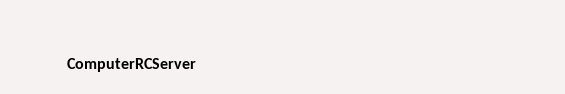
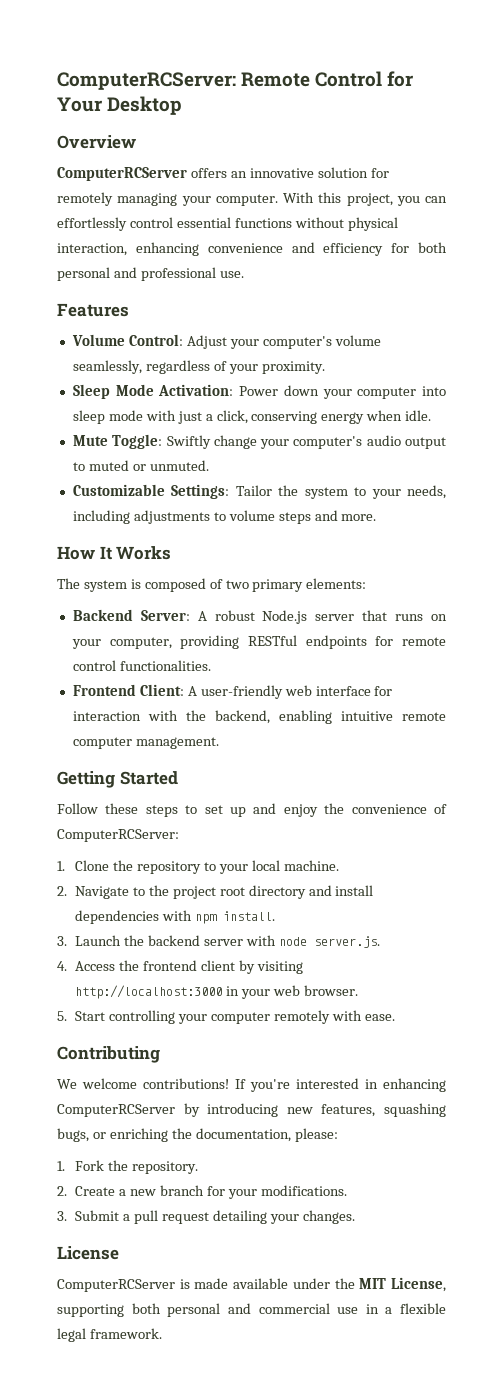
- ComputerRCServer
+ ComputerRCServer: Remote Control for Your Desktop
+ Overview
+ ComputerRCServer offers an innovative solution for remotely managing your computer. With this project, you can effortlessly control essential functions without physical interaction, enhancing convenience and efficiency for both personal and professional use.
+ Features
+ Volume Control: Adjust your computer's volume seamlessly, regardless of your proximity.
+ Sleep Mode Activation: Power down your computer into sleep mode with just a click, conserving energy when idle.
+ Mute Toggle: Swiftly change your computer's audio output to muted or unmuted.
+ Customizable Settings: Tailor the system to your needs, including adjustments to volume steps and more.
+ How It Works
+ The system is composed of two primary elements:
+ Backend Server: A robust Node.js server that runs on your computer, providing RESTful endpoints for remote control functionalities.
+ Frontend Client: A user-friendly web interface for interaction with the backend, enabling intuitive remote computer management.
+ Getting Started
+ Follow these steps to set up and enjoy the convenience of ComputerRCServer:
+ 1. Clone the repository to your local machine.
+ 2. Navigate to the project root directory and install dependencies with npm install.
+ 3. Launch the backend server with node server.js.
+ 4. Access the frontend client by visiting http://localhost:3000 in your web browser.
+ 5. Start controlling your computer remotely with ease.
+ Contributing
+ We welcome contributions! If you're interested in enhancing ComputerRCServer by introducing new features, squashing bugs, or enriching the documentation, please:
+ 1. Fork the repository.
+ 2. Create a new branch for your modifications.
+ 3. Submit a pull request detailing your changes.
+ License
+ ComputerRCServer is made available under the MIT License, supporting both personal and commercial use in a flexible legal framework.

